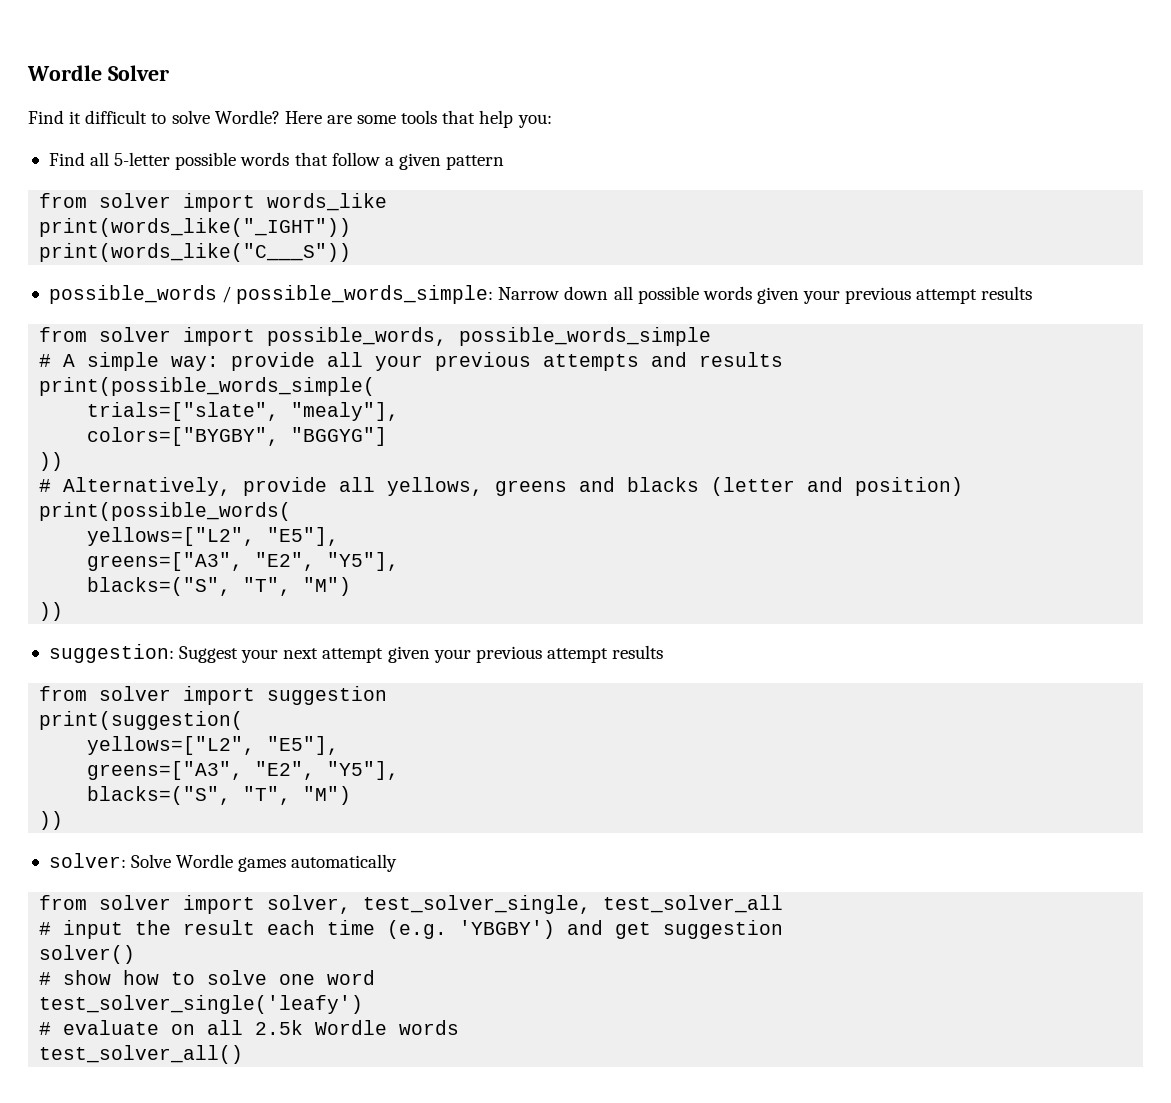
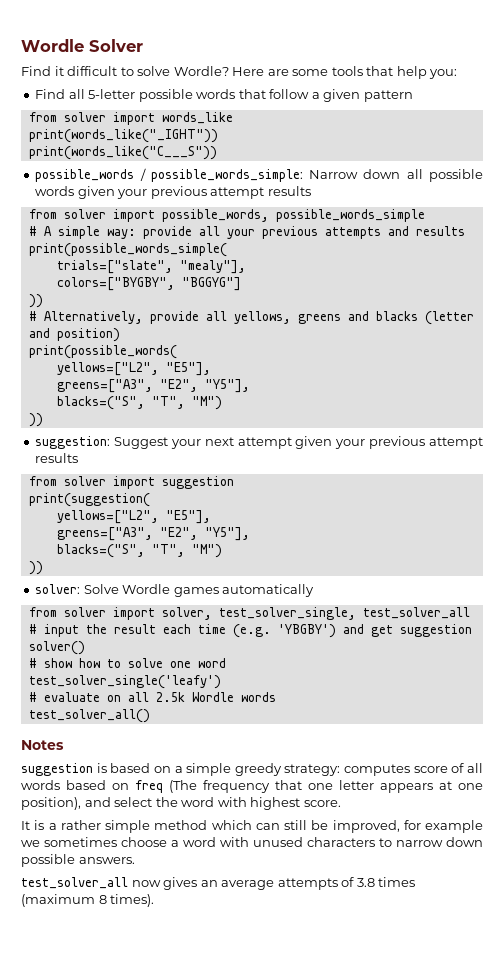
+ Notes
+ suggestion is based on a simple greedy strategy: computes score of all words based on freq (The frequency that one letter appears at one position), and select the word with highest score.
+ It is a rather simple method which can still be improved, for example we sometimes choose a word with unused characters to narrow down possible answers.
+ test_solver_all now gives an average attempts of 3.8 times (maximum 8 times).

